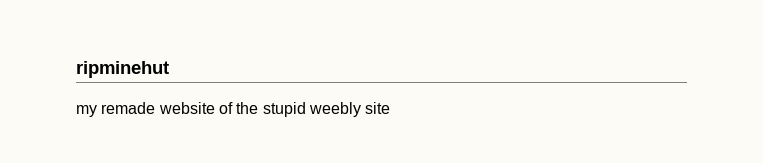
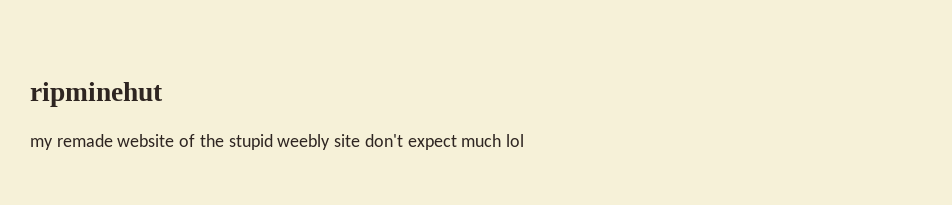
- my remade website of the stupid weebly site
+ my remade website of the stupid weebly site don't expect much lol

